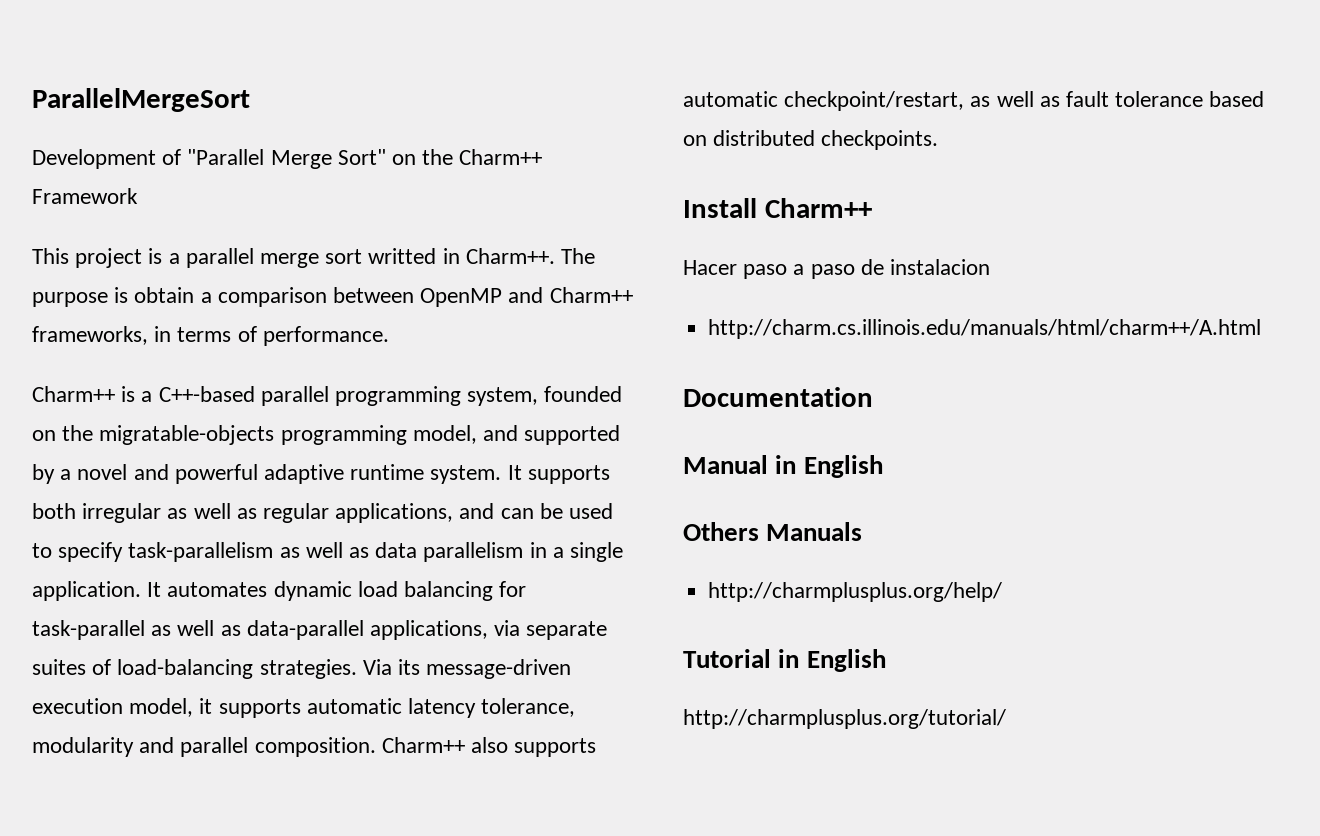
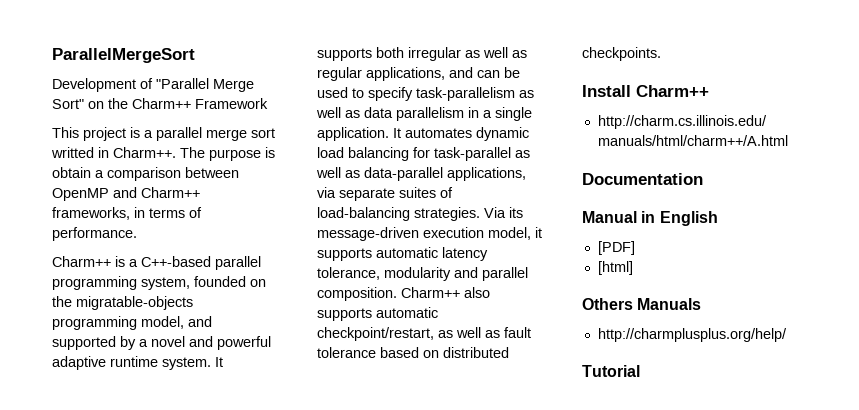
- Hacer paso a paso de instalacion
+ [PDF]
+ [html]
- Tutorial in English
- http://charmplusplus.org/tutorial/
+ Tutorial

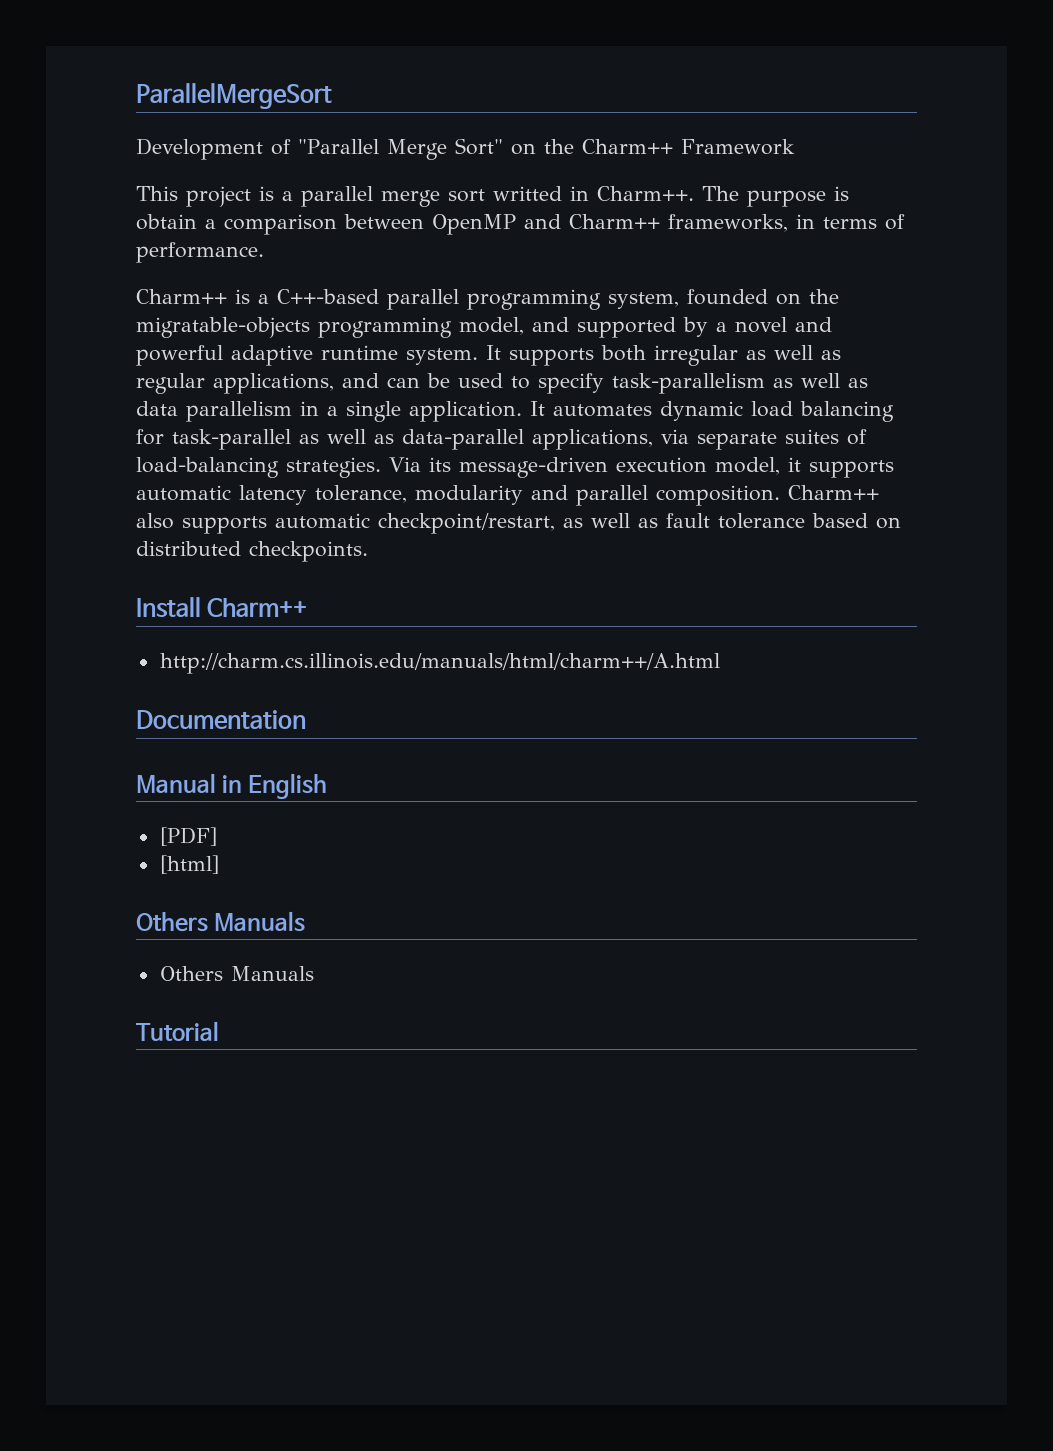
  [html]
  Others Manuals
- http://charmplusplus.org/help/
+ Others Manuals

